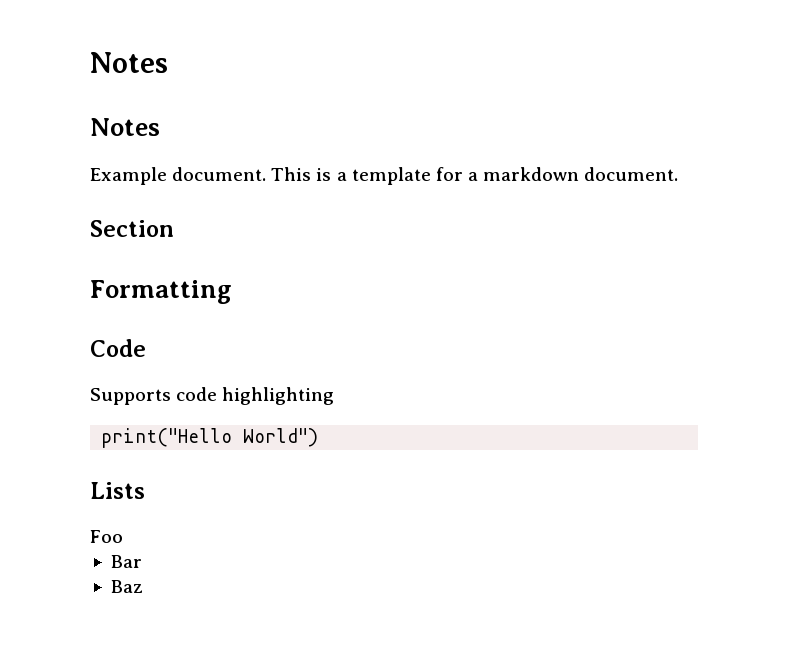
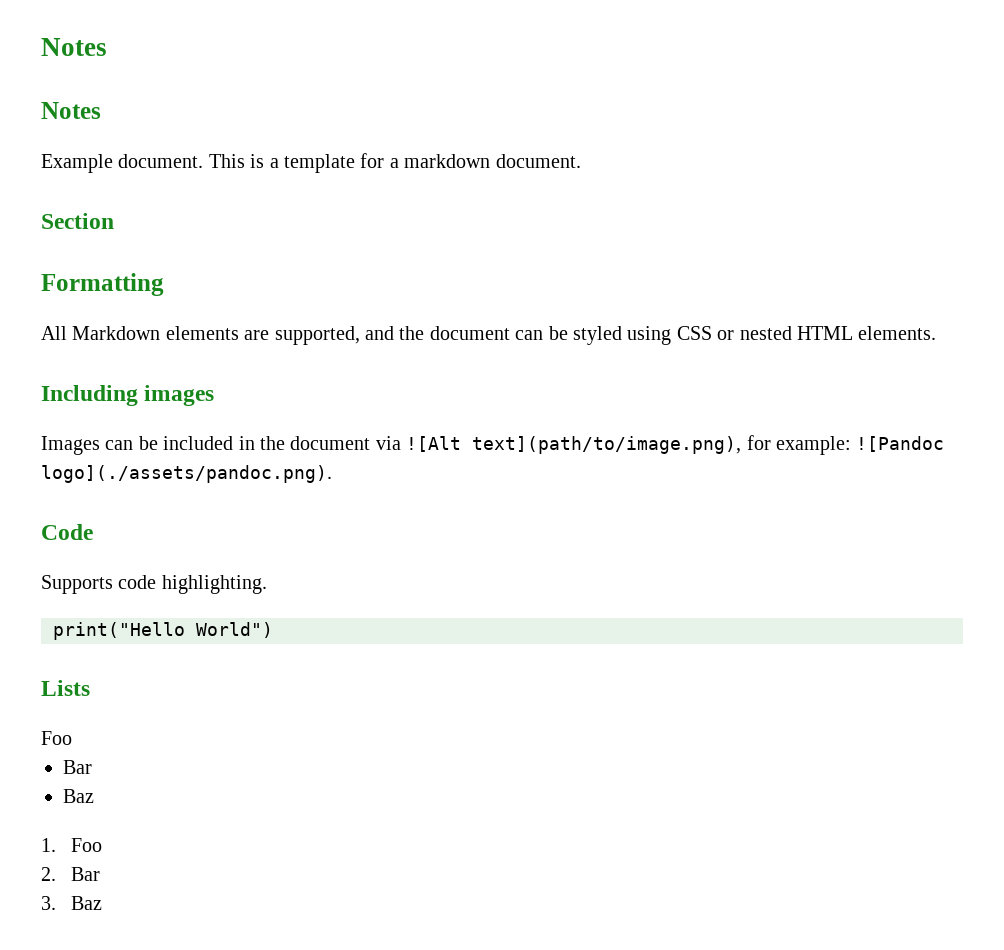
+ All Markdown elements are supported, and the document can be styled using CSS or nested HTML elements.
+ Including images
+ Images can be included in the document via ![Alt text](path/to/image.png), for example: ![Pandoc logo](./assets/pandoc.png).
- Supports code highlighting
+ Supports code highlighting.
+ 1. Foo
+ 2. Bar
+ 3. Baz

